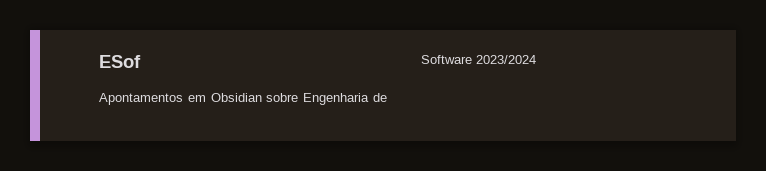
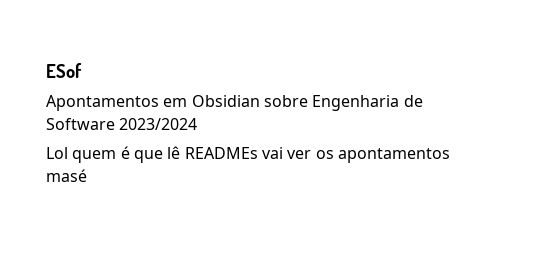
+ Lol quem é que lê READMEs vai ver os apontamentos masé

